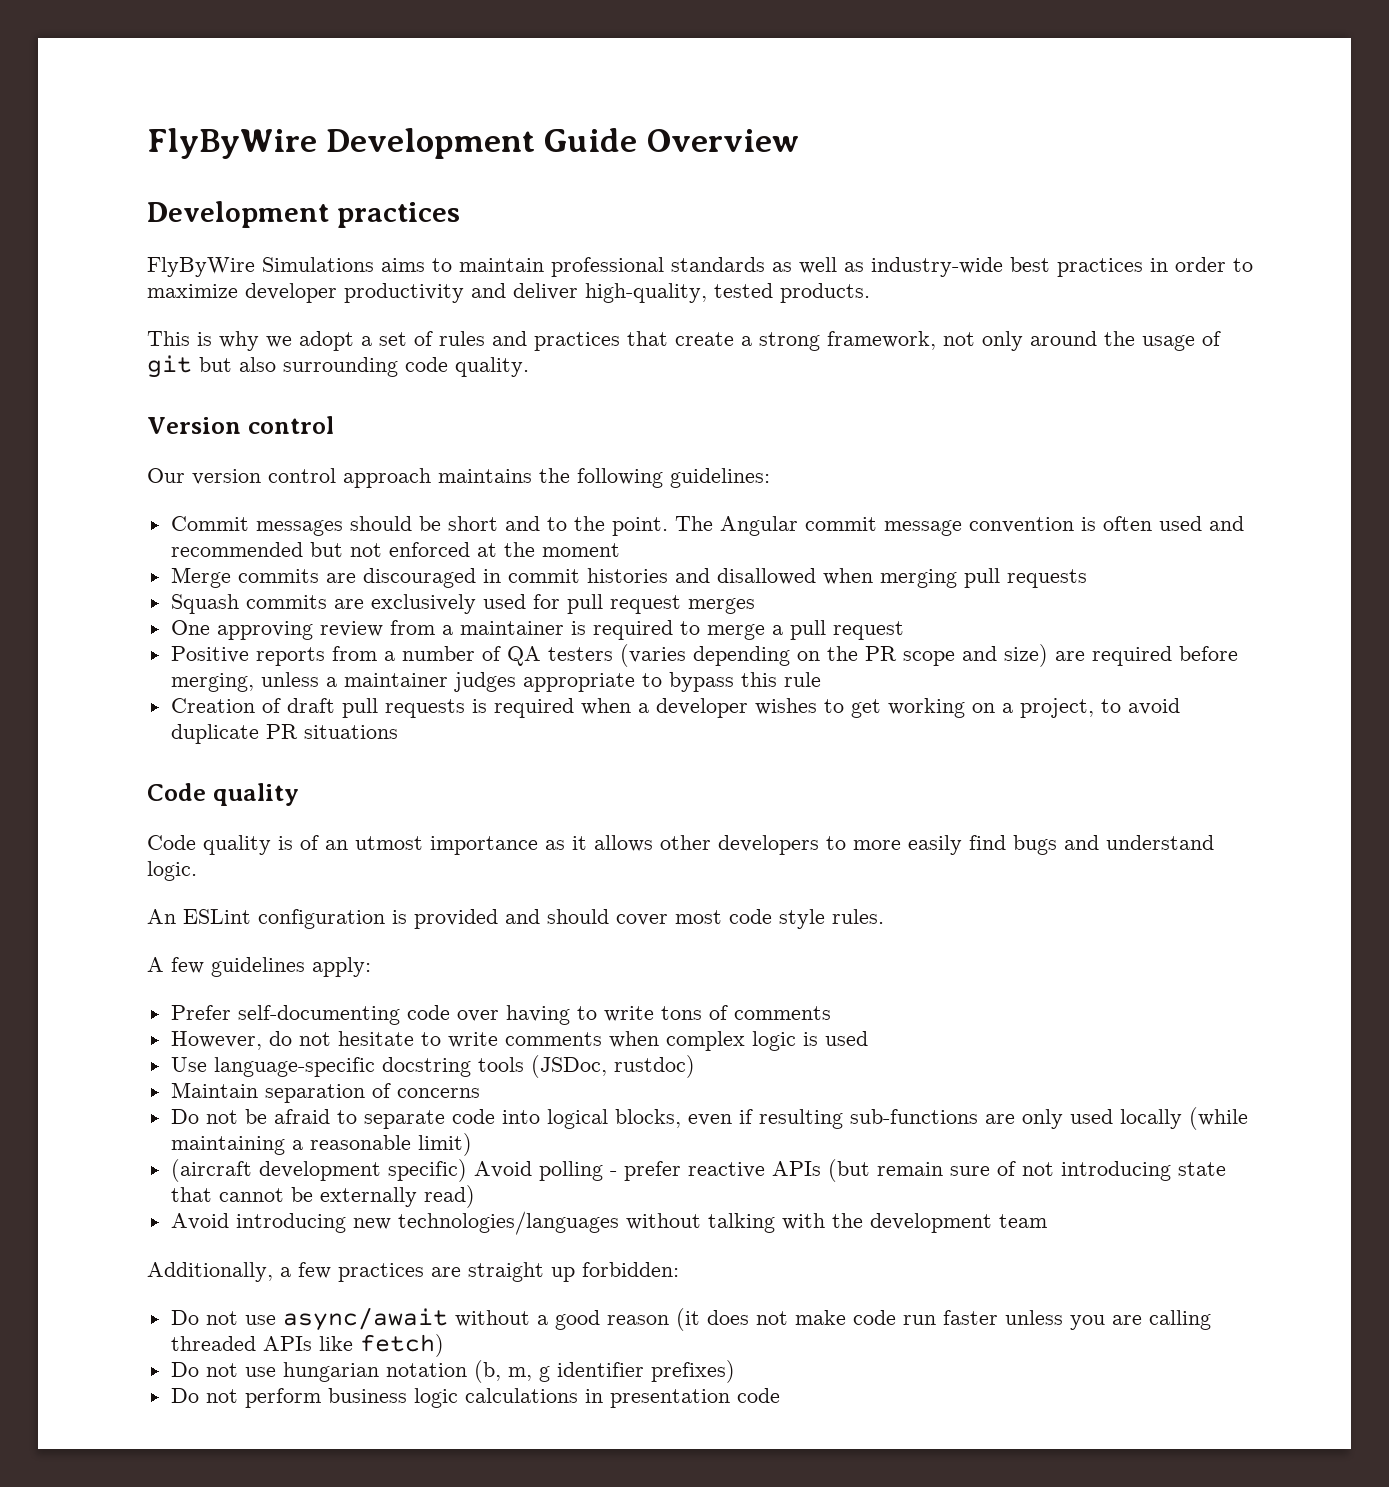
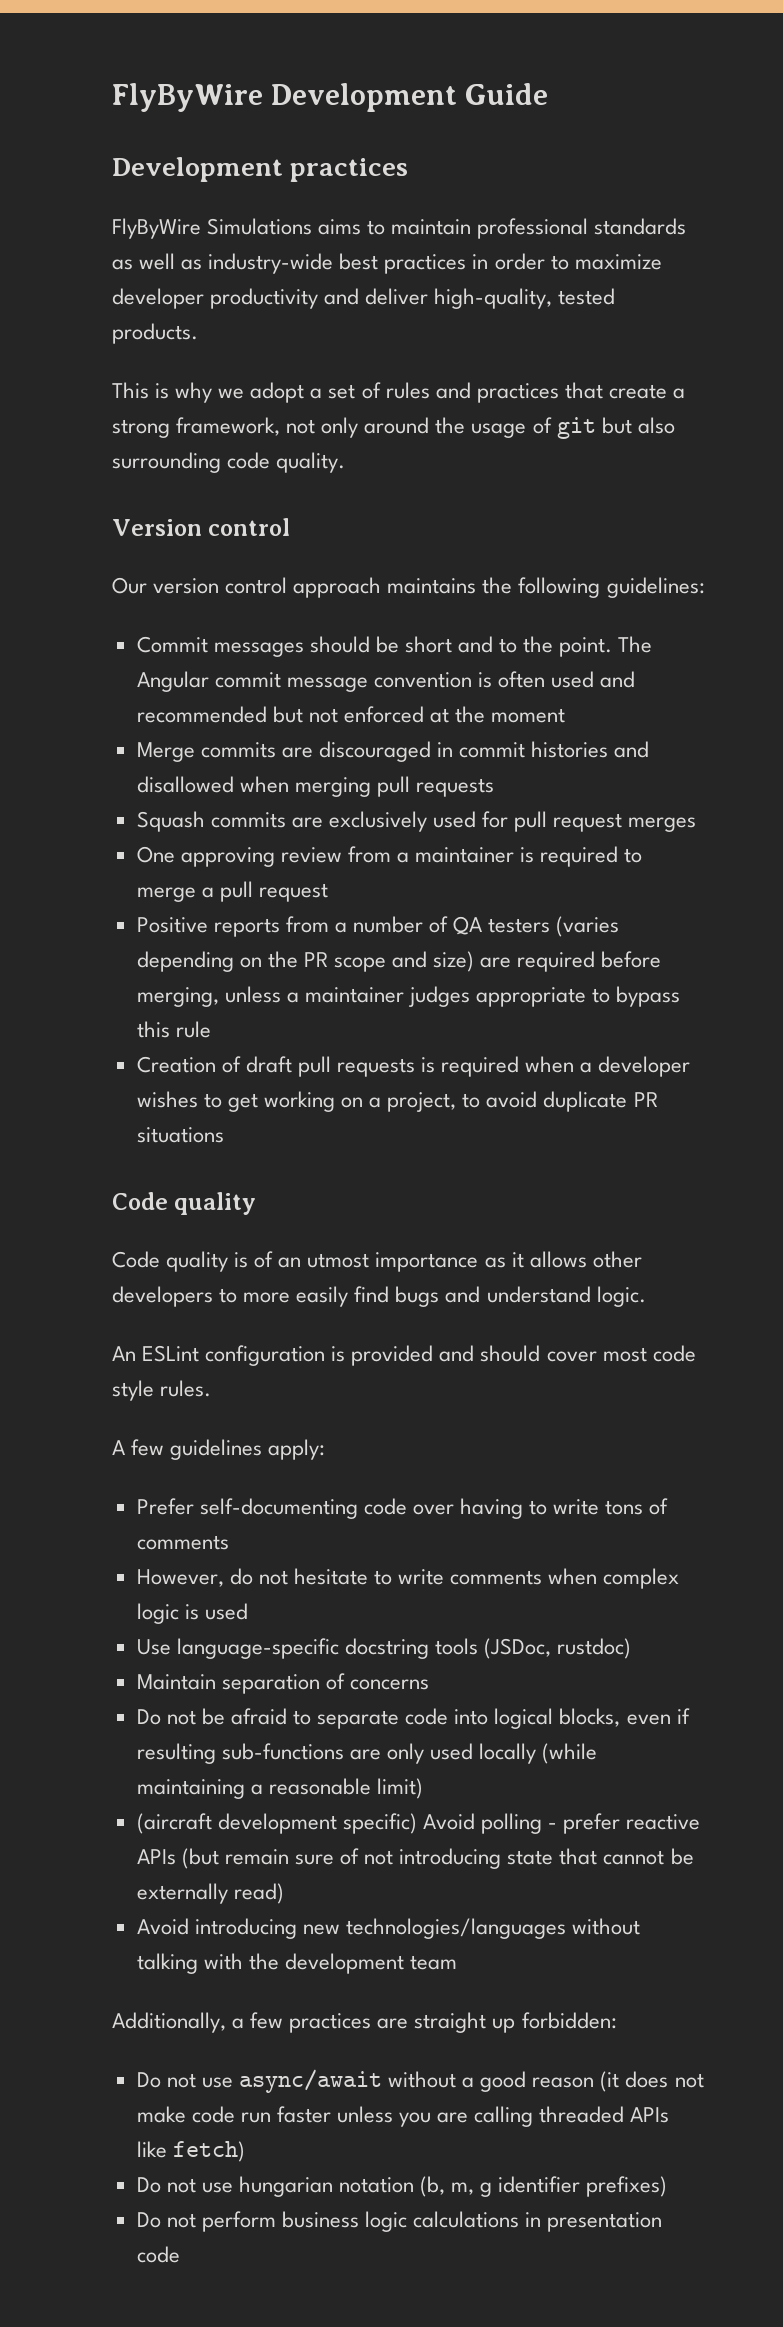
- FlyByWire Development Guide Overview
+ FlyByWire Development Guide

